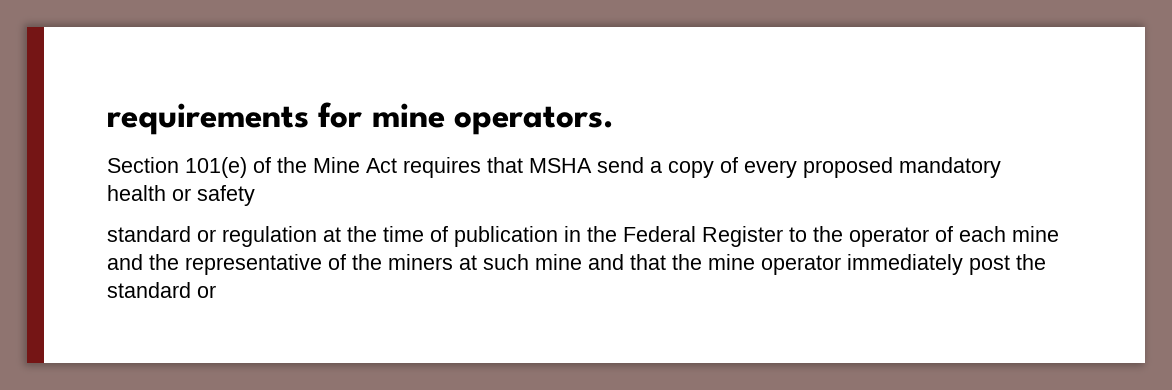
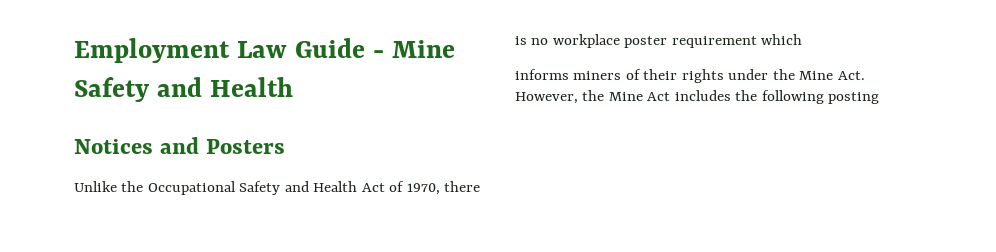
- requirements for mine operators.
- Section 101(e) of the Mine Act requires that MSHA send a copy of every proposed mandatory health or safety
- standard or regulation at the time of publication in the Federal Register to the operator of each mine and the representative of the miners at such mine and that the mine operator immediately post the standard or
+ Employment Law Guide - Mine Safety and Health
+ Notices and Posters
+ Unlike the Occupational Safety and Health Act of 1970, there is no workplace poster requirement which
+ informs miners of their rights under the Mine Act. However, the Mine Act includes the following posting

